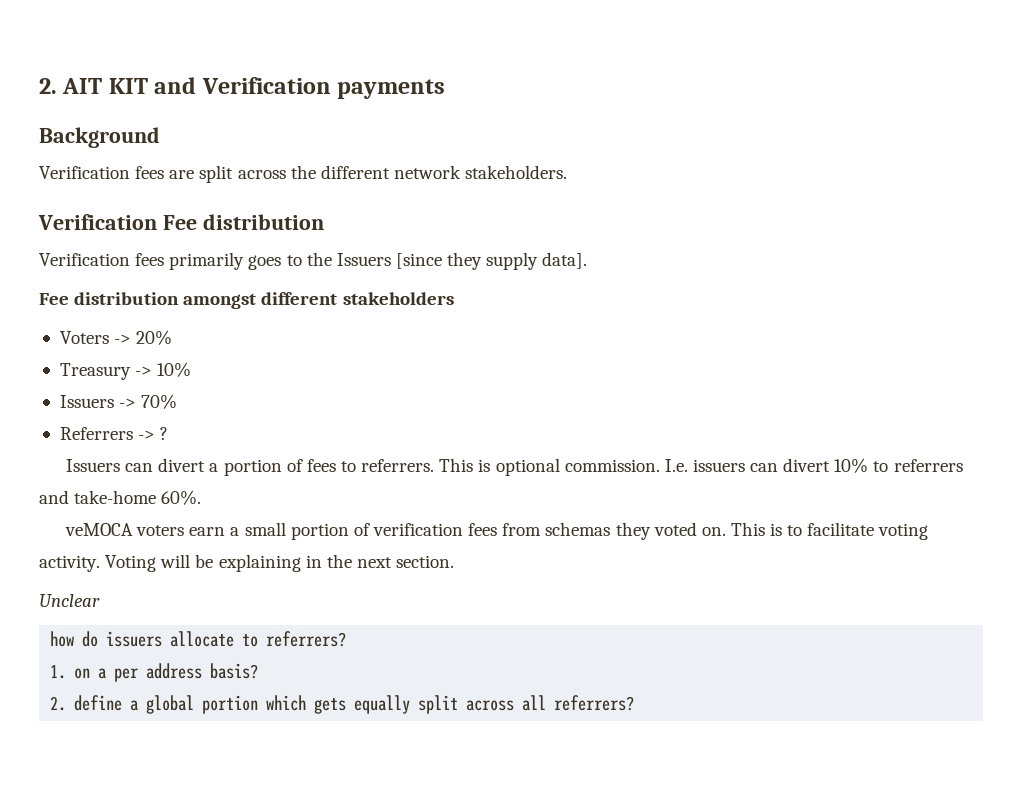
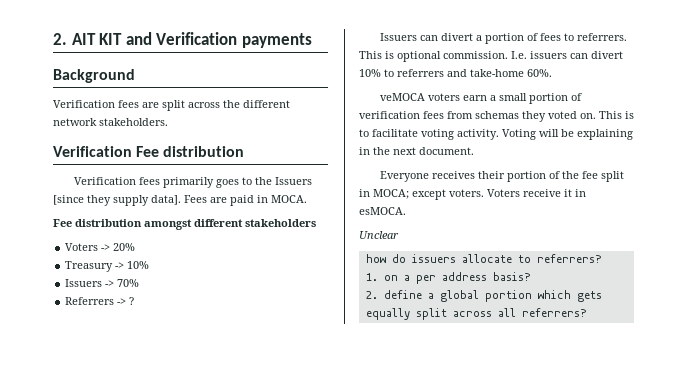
+ Fees are paid in MOCA.
- Voting will be explaining in the next section.
+ Voting will be explaining in the next document.
+ Everyone receives their portion of the fee split in MOCA; except voters. Voters receive it in esMOCA.

